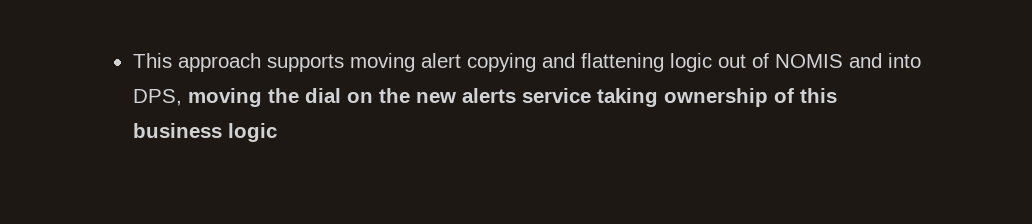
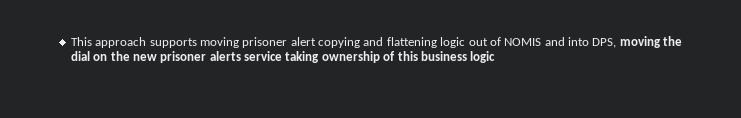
- This approach supports moving alert copying and flattening logic out of NOMIS and into DPS, moving the dial on the new alerts service taking ownership of this business logic
+ This approach supports moving prisoner alert copying and flattening logic out of NOMIS and into DPS, moving the dial on the new prisoner alerts service taking ownership of this business logic

